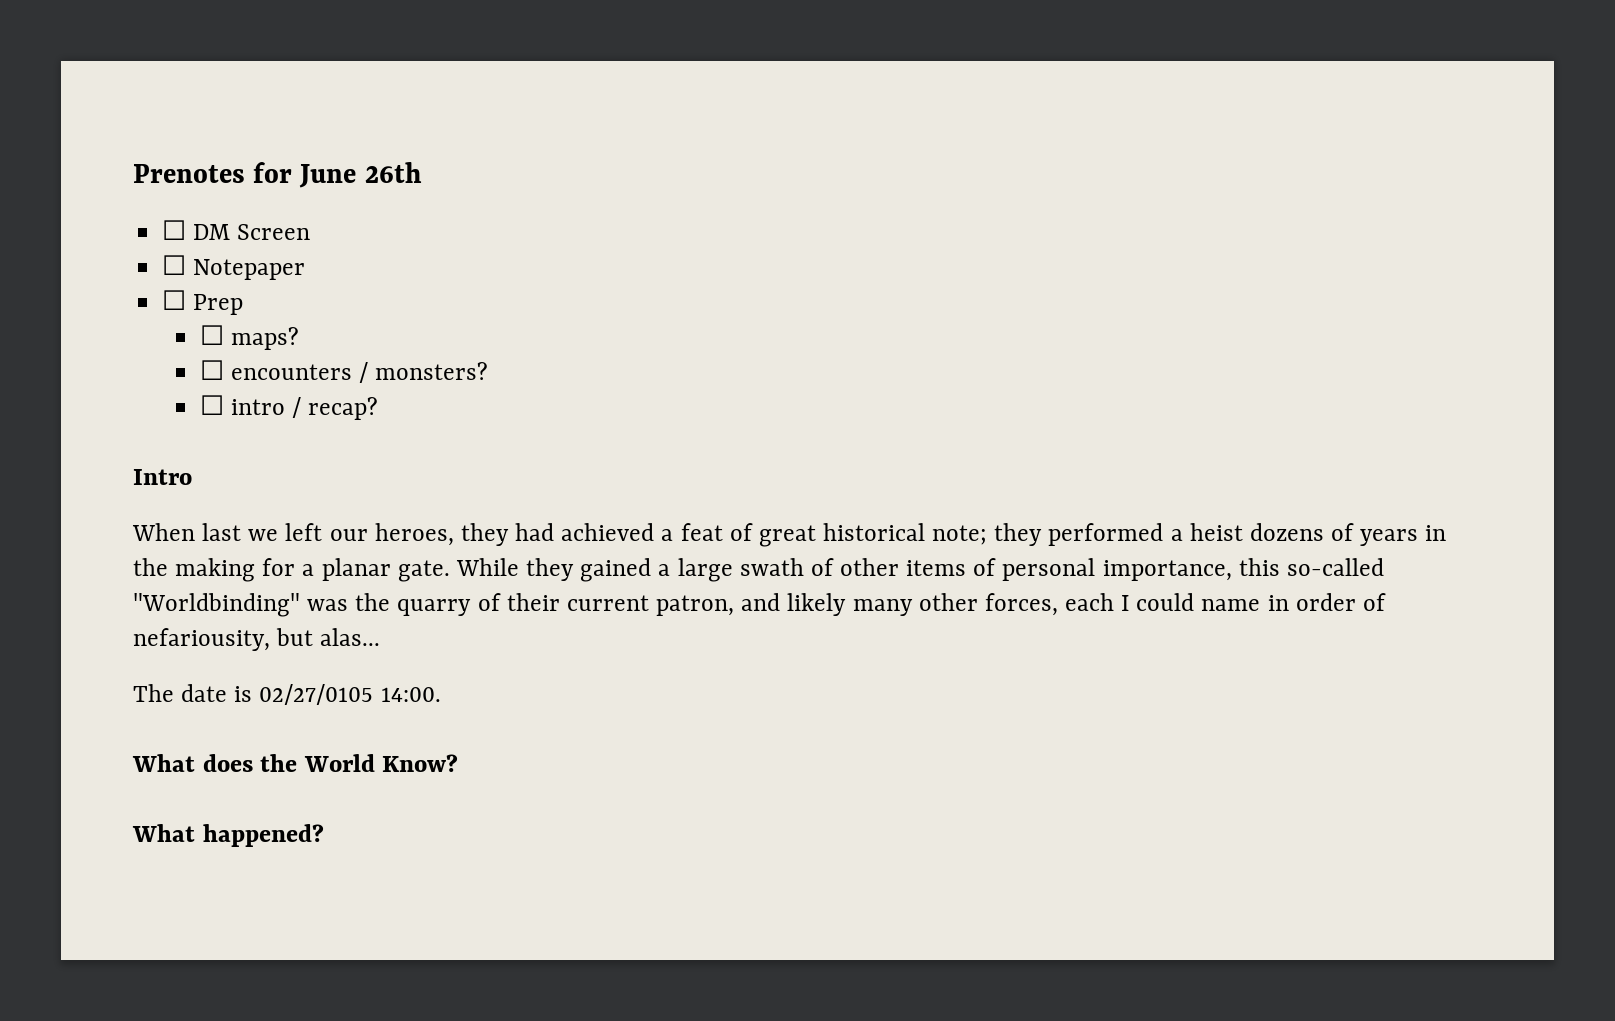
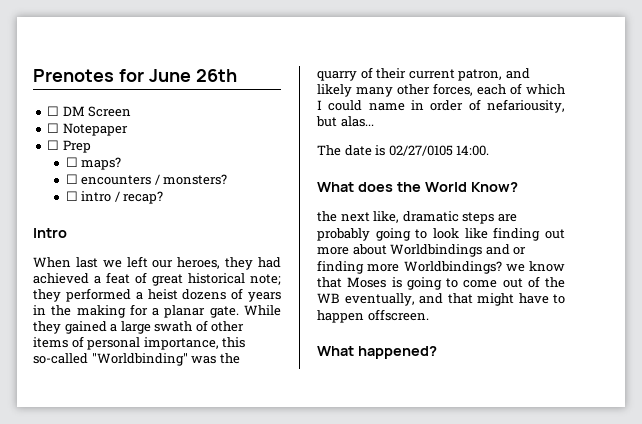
- While they gained a large swath of other items of personal importance, this so-called "Worldbinding" was the quarry of their current patron, and likely many other forces, each I could name in order of nefariousity, but alas...
+ While they gained a large swath of other items of personal importance, this so-called "Worldbinding" was the quarry of their current patron, and likely many other forces, each of which I could name in order of nefariousity, but alas...
+ the next like, dramatic steps are probably going to look like finding out more about Worldbindings and or finding more Worldbindings? we know that Moses is going to come out of the WB eventually, and that might have to happen offscreen.

